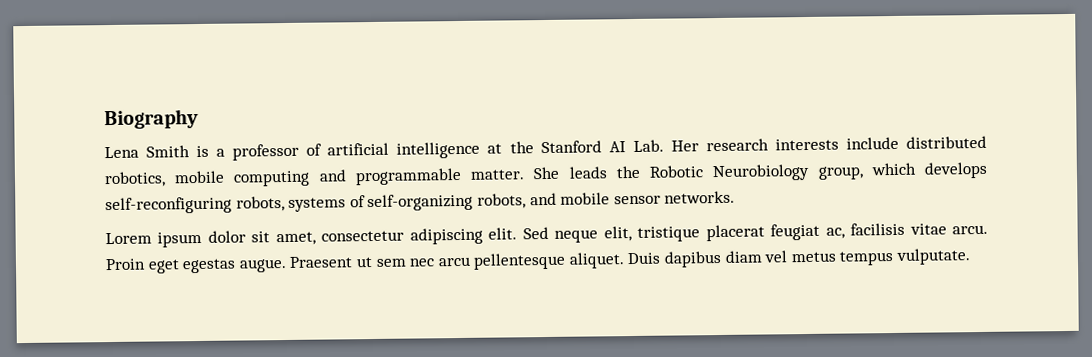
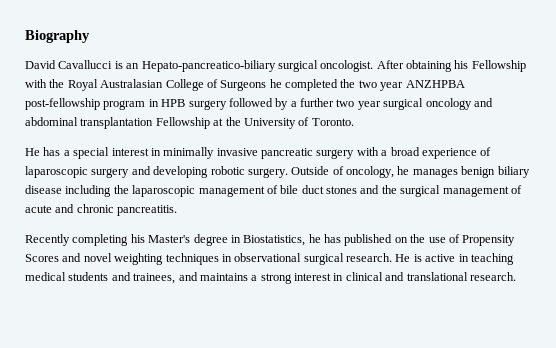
- Lena Smith is a professor of artificial intelligence at the Stanford AI Lab. Her research interests include distributed robotics, mobile computing and programmable matter. She leads the Robotic Neurobiology group, which develops self-reconfiguring robots, systems of self-organizing robots, and mobile sensor networks.
- Lorem ipsum dolor sit amet, consectetur adipiscing elit. Sed neque elit, tristique placerat feugiat ac, facilisis vitae arcu. Proin eget egestas augue. Praesent ut sem nec arcu pellentesque aliquet. Duis dapibus diam vel metus tempus vulputate.
+ David Cavallucci is an Hepato-pancreatico-biliary surgical oncologist. After obtaining his Fellowship with the Royal Australasian College of Surgeons he completed the two year ANZHPBA post-fellowship program in HPB surgery followed by a further two year surgical oncology and abdominal transplantation Fellowship at the University of Toronto.
+ He has a special interest in minimally invasive pancreatic surgery with a broad experience of laparoscopic surgery and developing robotic surgery. Outside of oncology, he manages benign biliary disease including the laparoscopic management of bile duct stones and the surgical management of acute and chronic pancreatitis.
+ Recently completing his Master's degree in Biostatistics, he has published on the use of Propensity Scores and novel weighting techniques in observational surgical research. He is active in teaching medical students and trainees, and maintains a strong interest in clinical and translational research.

